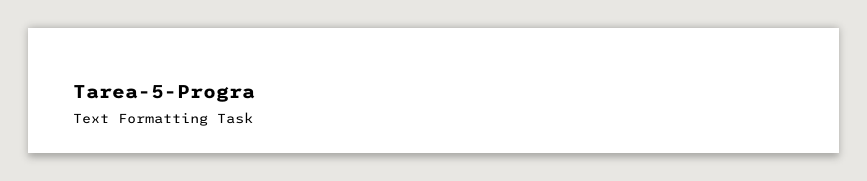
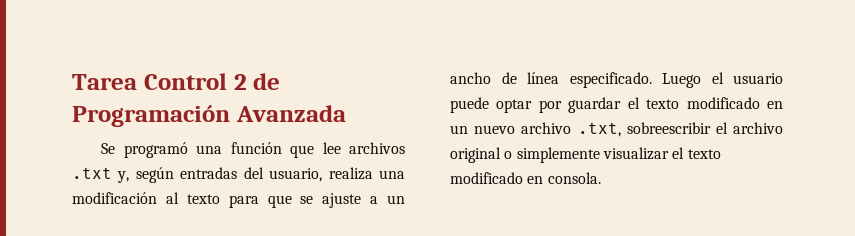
- Tarea-5-Progra
- Text Formatting Task
+ Tarea Control 2 de Programación Avanzada
+ Se programó una función que lee archivos .txt y, según entradas del usuario, realiza una modificación al texto para que se ajuste a un ancho de línea especificado. Luego el usuario puede optar por guardar el texto modificado en un nuevo archivo .txt, sobreescribir el archivo original o simplemente visualizar el texto modificado en consola.

